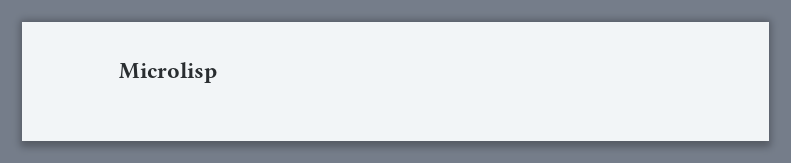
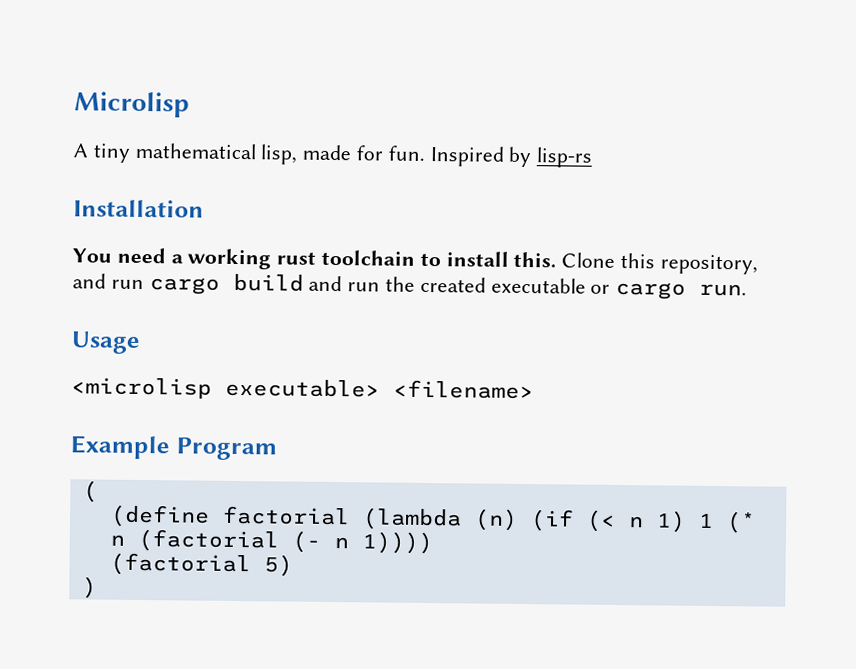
+ A tiny mathematical lisp, made for fun. Inspired by lisp-rs
+ Installation
+ You need a working rust toolchain to install this. Clone this repository, and run cargo build and run the created executable or cargo run.
+ Usage
+ <microlisp executable> <filename>
+ Example Program
+ (
+ (define factorial (lambda (n) (if (< n 1) 1 (* n (factorial (- n 1))))
+ (factorial 5)
+ )

